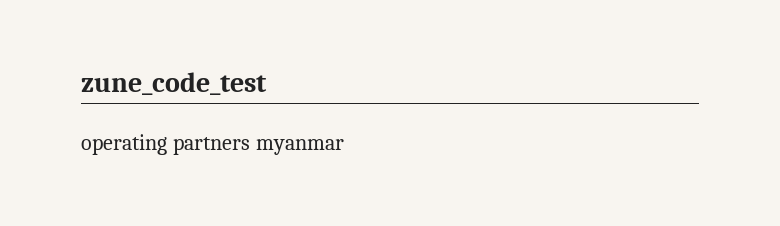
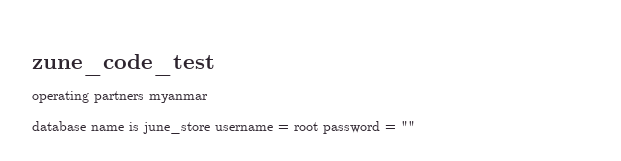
+ database name is june_store username = root password = ""

